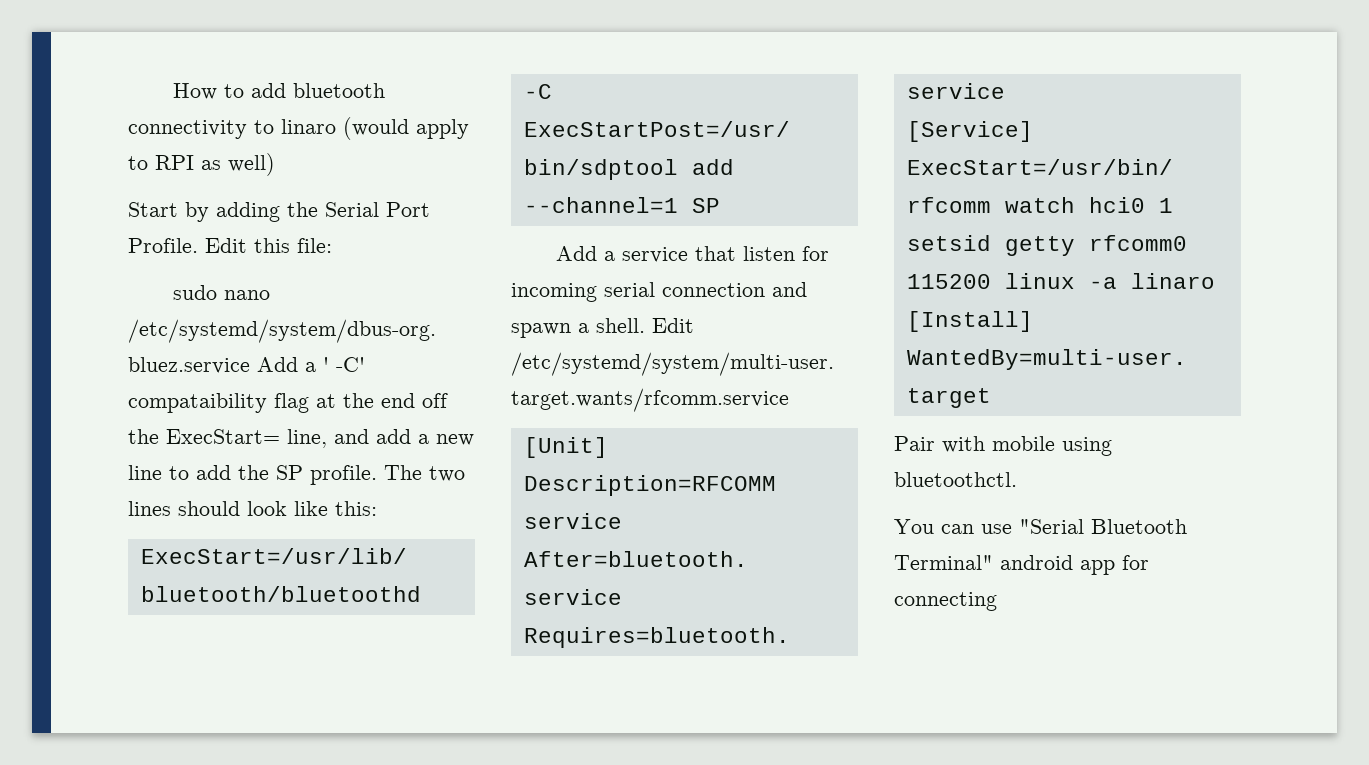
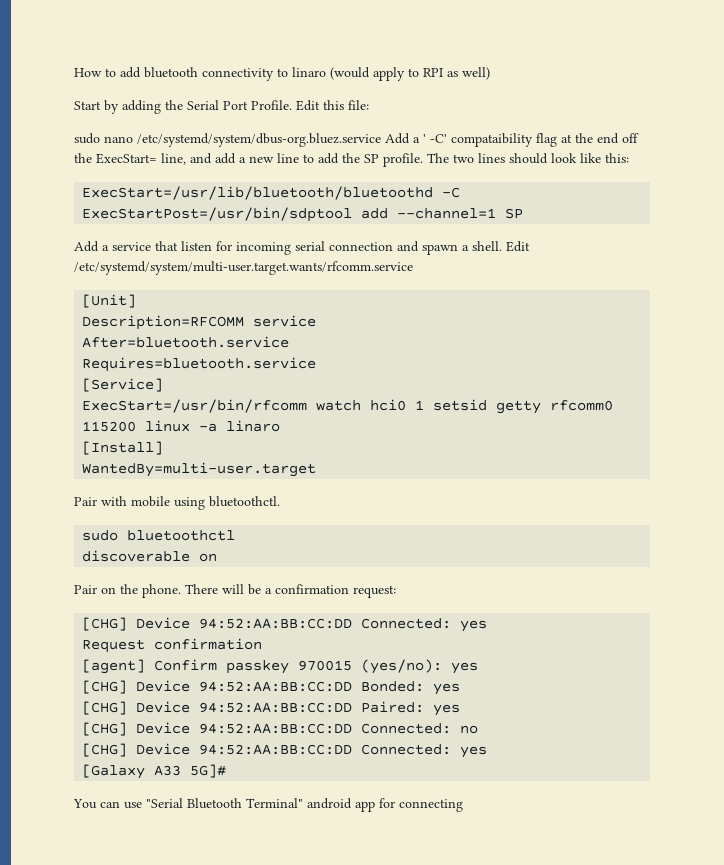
+ sudo bluetoothctl
+ discoverable on
+ Pair on the phone. There will be a confirmation request:
+ [CHG] Device 94:52:AA:BB:CC:DD Connected: yes
+ Request confirmation
+ [agent] Confirm passkey 970015 (yes/no): yes
+ [CHG] Device 94:52:AA:BB:CC:DD Bonded: yes
+ [CHG] Device 94:52:AA:BB:CC:DD Paired: yes
+ [CHG] Device 94:52:AA:BB:CC:DD Connected: no
+ [CHG] Device 94:52:AA:BB:CC:DD Connected: yes
+ [Galaxy A33 5G]#

